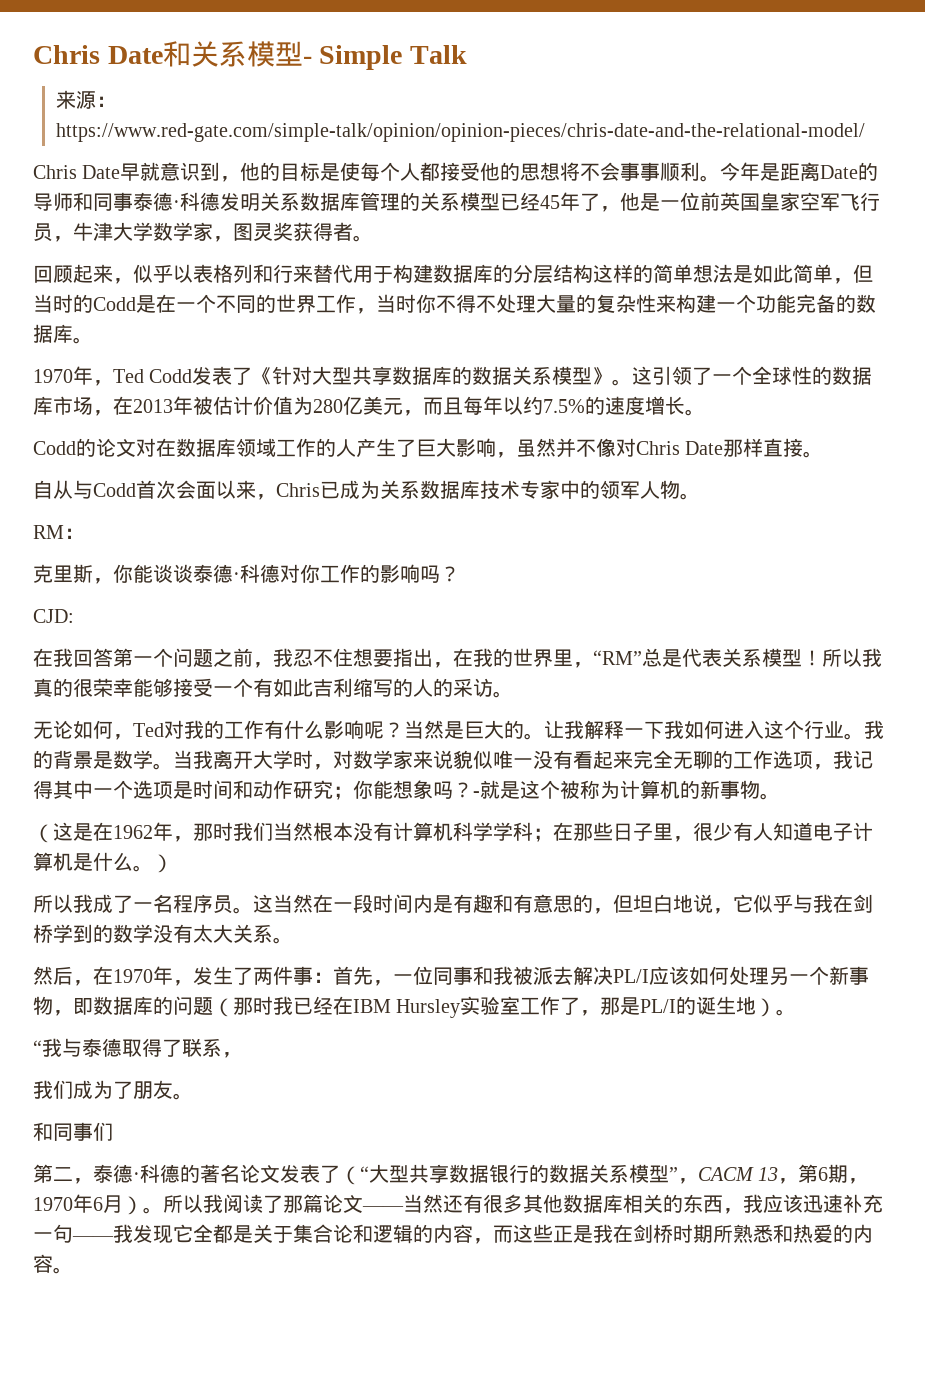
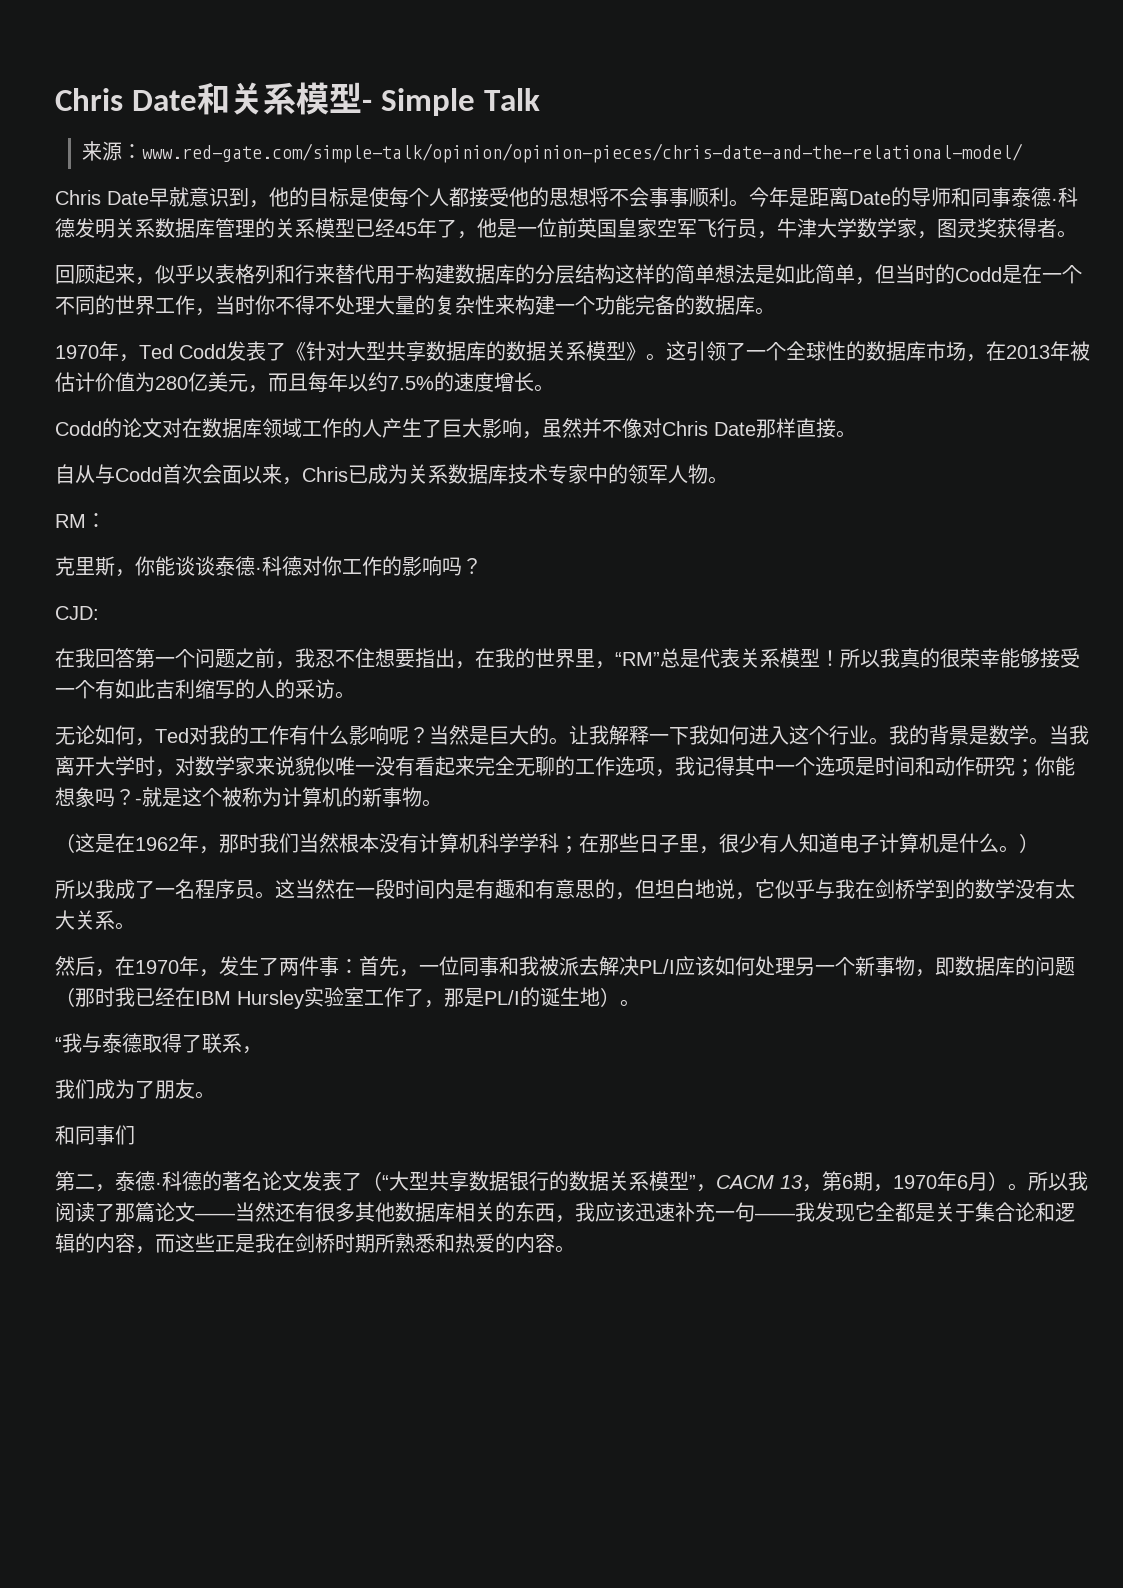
- 来源：https://www.red-gate.com/simple-talk/opinion/opinion-pieces/chris-date-and-the-relational-model/
+ 来源：www.red-gate.com/simple-talk/opinion/opinion-pieces/chris-date-and-the-relational-model/

